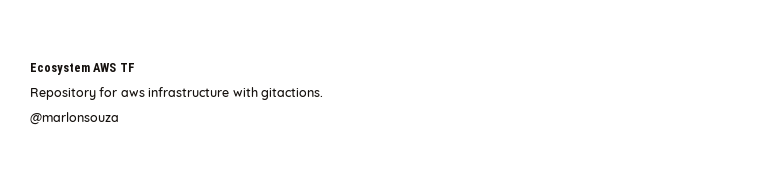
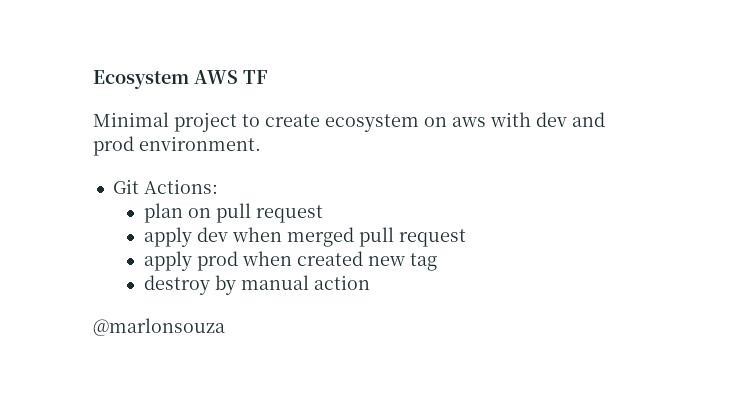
- Repository for aws infrastructure with gitactions.
+ Minimal project to create ecosystem on aws with dev and prod environment.
+ Git Actions:
+ plan on pull request
+ apply dev when merged pull request
+ apply prod when created new tag
+ destroy by manual action

